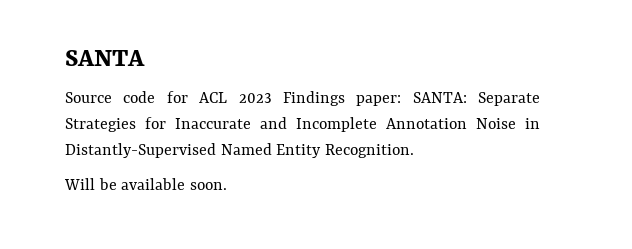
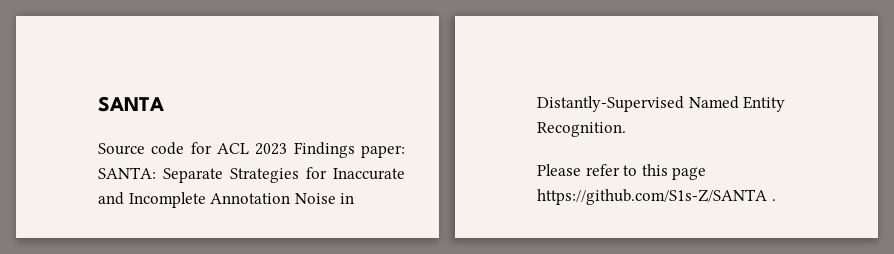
- Will be available soon.
+ Please refer to this page https://github.com/S1s-Z/SANTA .

